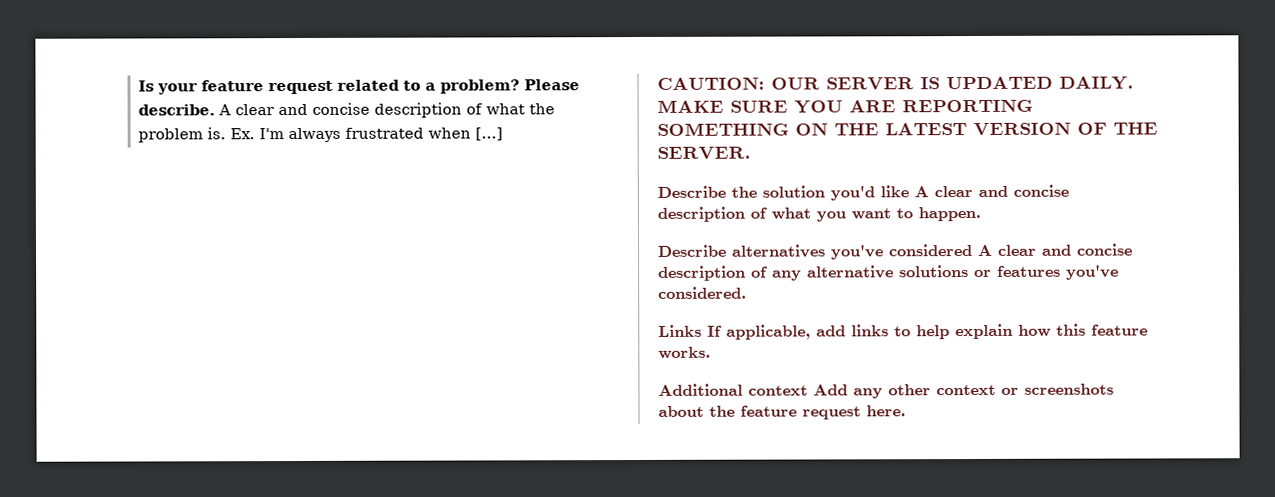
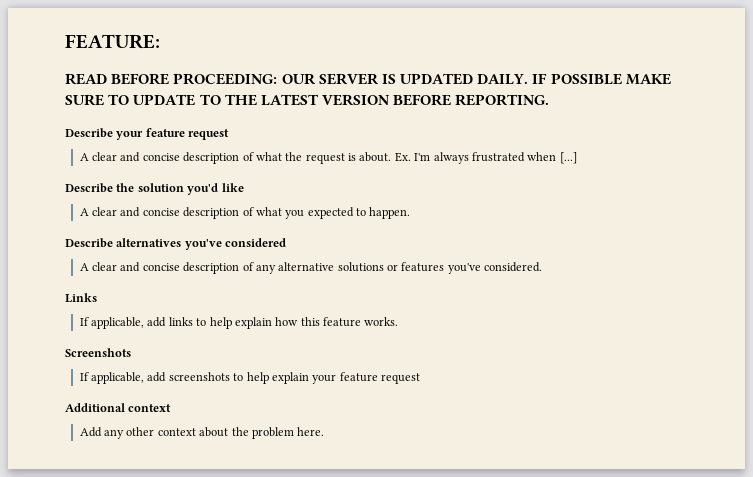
- Is your feature request related to a problem? Please describe. A clear and concise description of what the problem is.
+ FEATURE:
+ READ BEFORE PROCEEDING: OUR SERVER IS UPDATED DAILY. IF POSSIBLE MAKE SURE TO UPDATE TO THE LATEST VERSION BEFORE REPORTING.
+ Describe your feature request
+ A clear and concise description of what the request is about.
- CAUTION: OUR SERVER IS UPDATED DAILY. MAKE SURE YOU ARE REPORTING SOMETHING ON THE LATEST VERSION OF THE SERVER.
- Describe the solution you'd like A clear and concise description of what you want to happen.
+ Describe the solution you'd like
+ A clear and concise description of what you expected to happen.
- Describe alternatives you've considered A clear and concise description of any alternative solutions or features you've considered.
+ Describe alternatives you've considered
+ A clear and concise description of any alternative solutions or features you've considered.
- Links If applicable, add links to help explain how this feature works.
+ Links
+ If applicable, add links to help explain how this feature works.
+ Screenshots
+ If applicable, add screenshots to help explain your feature request
- Additional context Add any other context or screenshots about the feature request here.
+ Additional context
+ Add any other context about the problem here.

